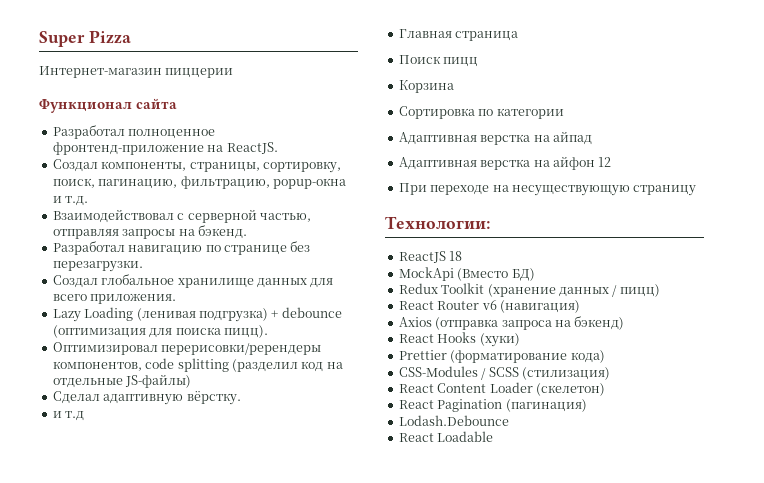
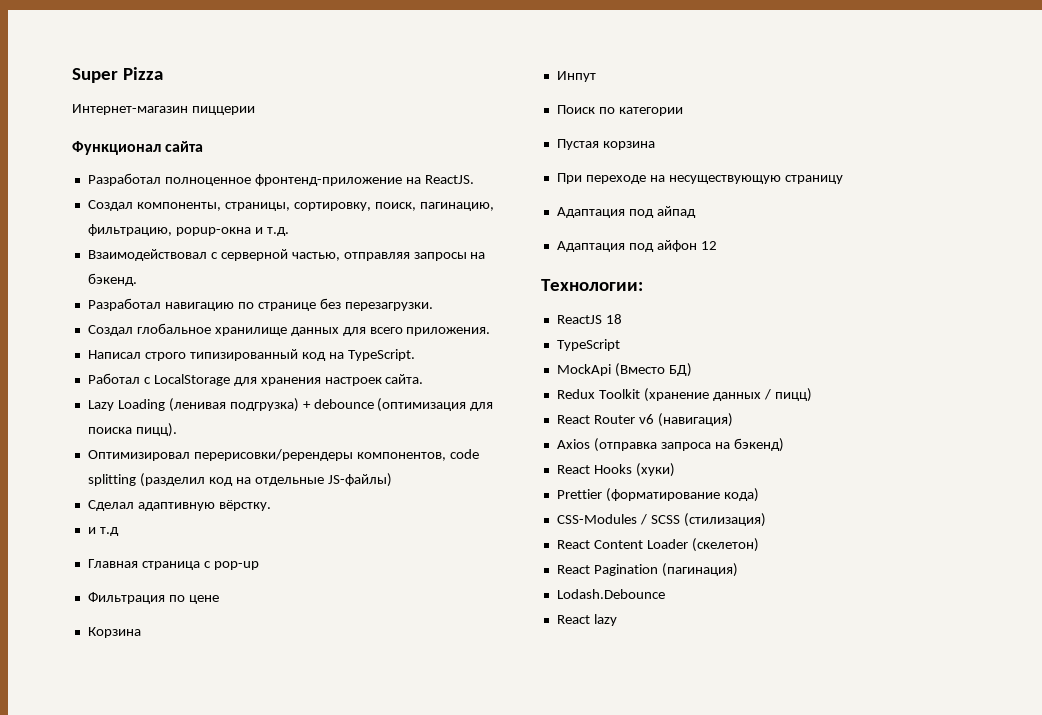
+ Написал строго типизированный код на TypeScript.
+ Работал с LocalStorage для хранения настроек сайта.
- Главная страница
- Поиск пицц
+ Главная страница c pop-up
+ Фильтрация по цене
- Сортировка по категории
+ Инпут
+ Поиск по категории
- Адаптивная верстка на айпад
- Адаптивная верстка на айфон 12
+ Пустая корзина
+ Адаптация под айпад
+ Адаптация под айфон 12
+ TypeScript
- React Loadable
+ React lazy

